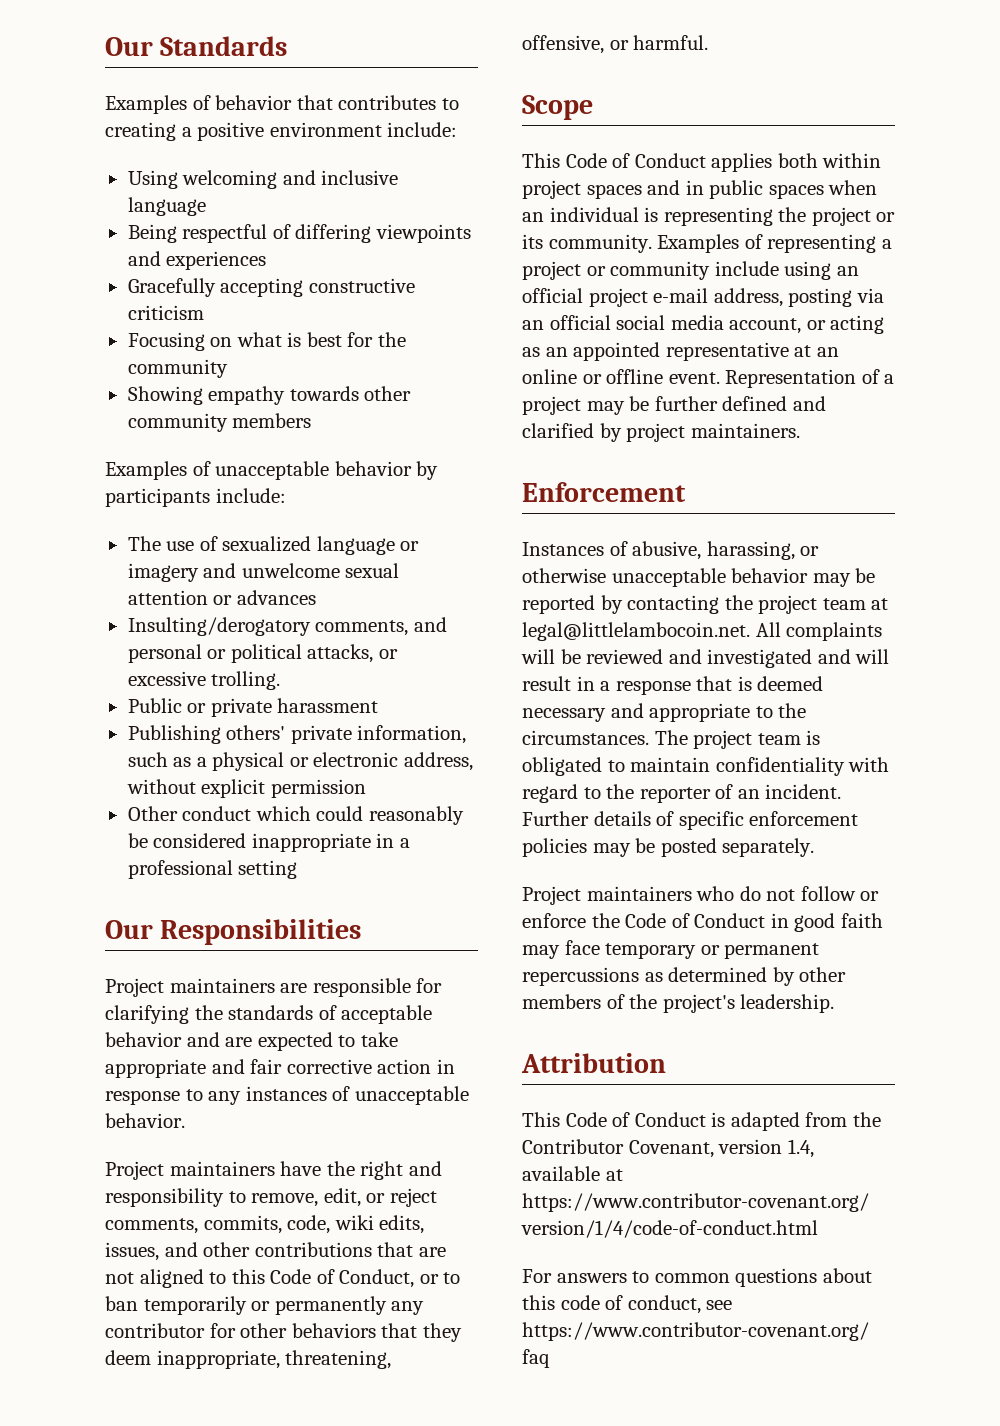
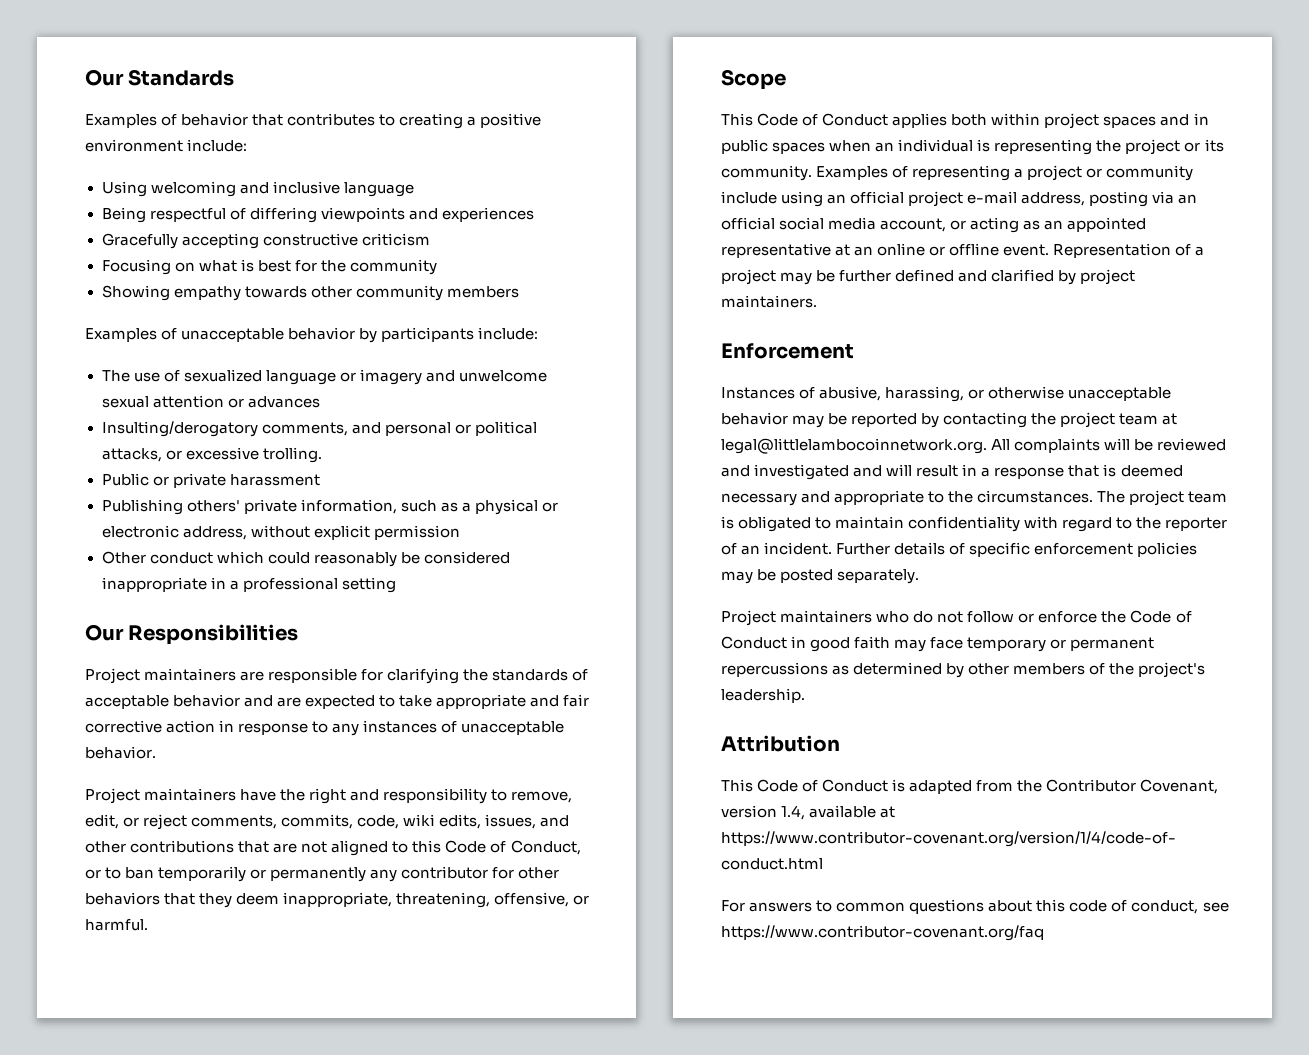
- Instances of abusive, harassing, or otherwise unacceptable behavior may be reported by contacting the project team at legal@littlelambocoin.net. All complaints will be reviewed and investigated and will result in a response that is deemed necessary and appropriate to the circumstances.
+ Instances of abusive, harassing, or otherwise unacceptable behavior may be reported by contacting the project team at legal@littlelambocoinnetwork.org. All complaints will be reviewed and investigated and will result in a response that is deemed necessary and appropriate to the circumstances.

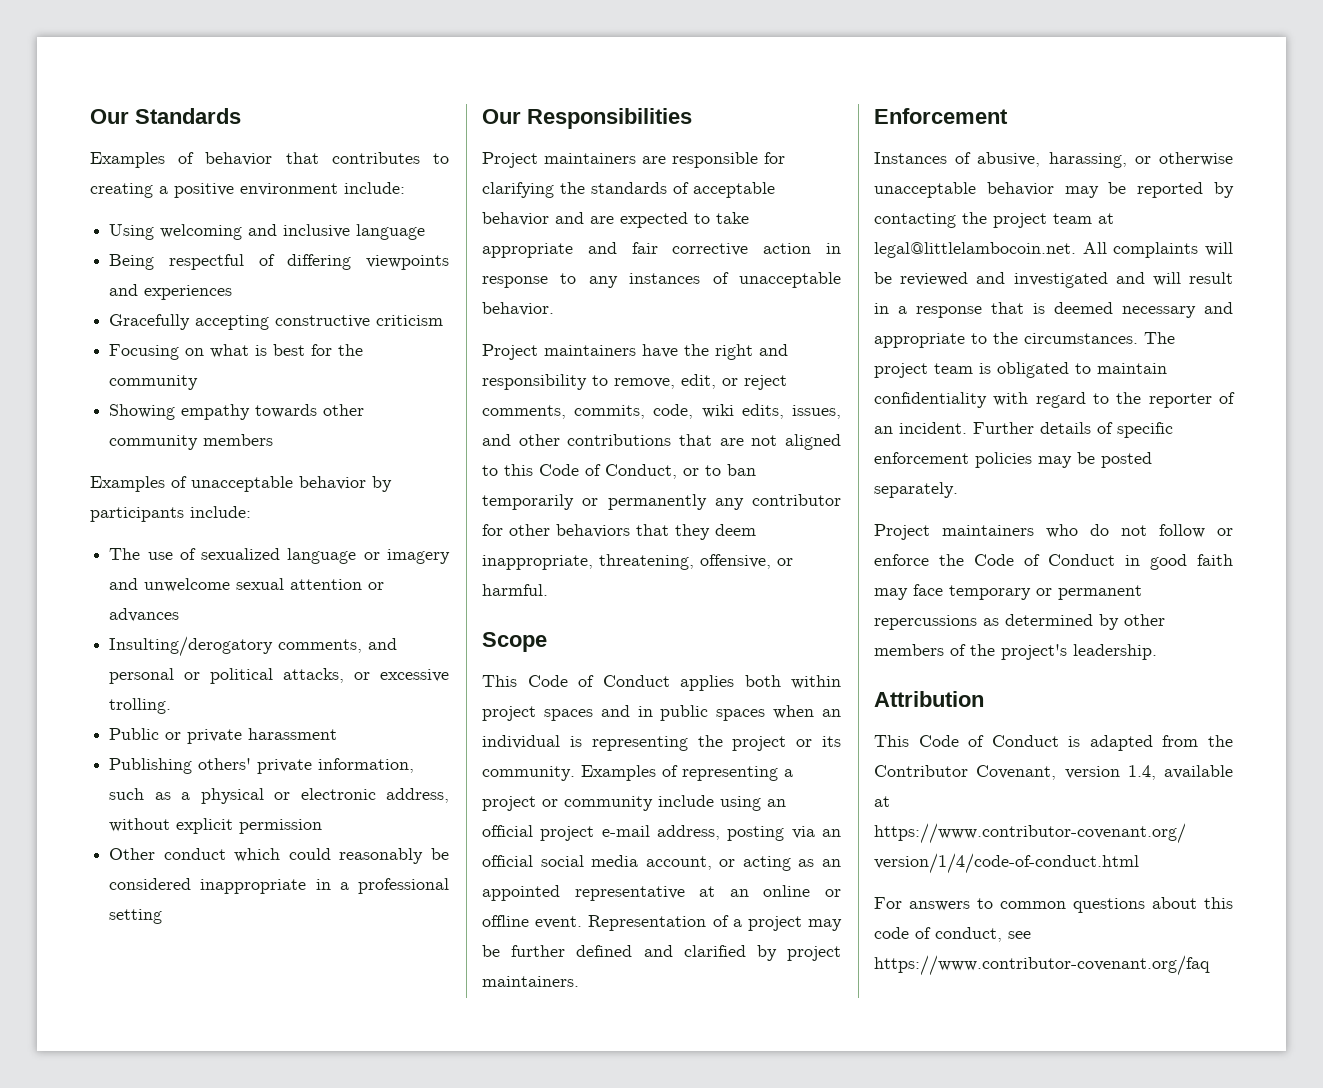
- Instances of abusive, harassing, or otherwise unacceptable behavior may be reported by contacting the project team at legal@littlelambocoinnetwork.org. All complaints will be reviewed and investigated and will result in a response that is deemed necessary and appropriate to the circumstances.
+ Instances of abusive, harassing, or otherwise unacceptable behavior may be reported by contacting the project team at legal@littlelambocoin.net. All complaints will be reviewed and investigated and will result in a response that is deemed necessary and appropriate to the circumstances.

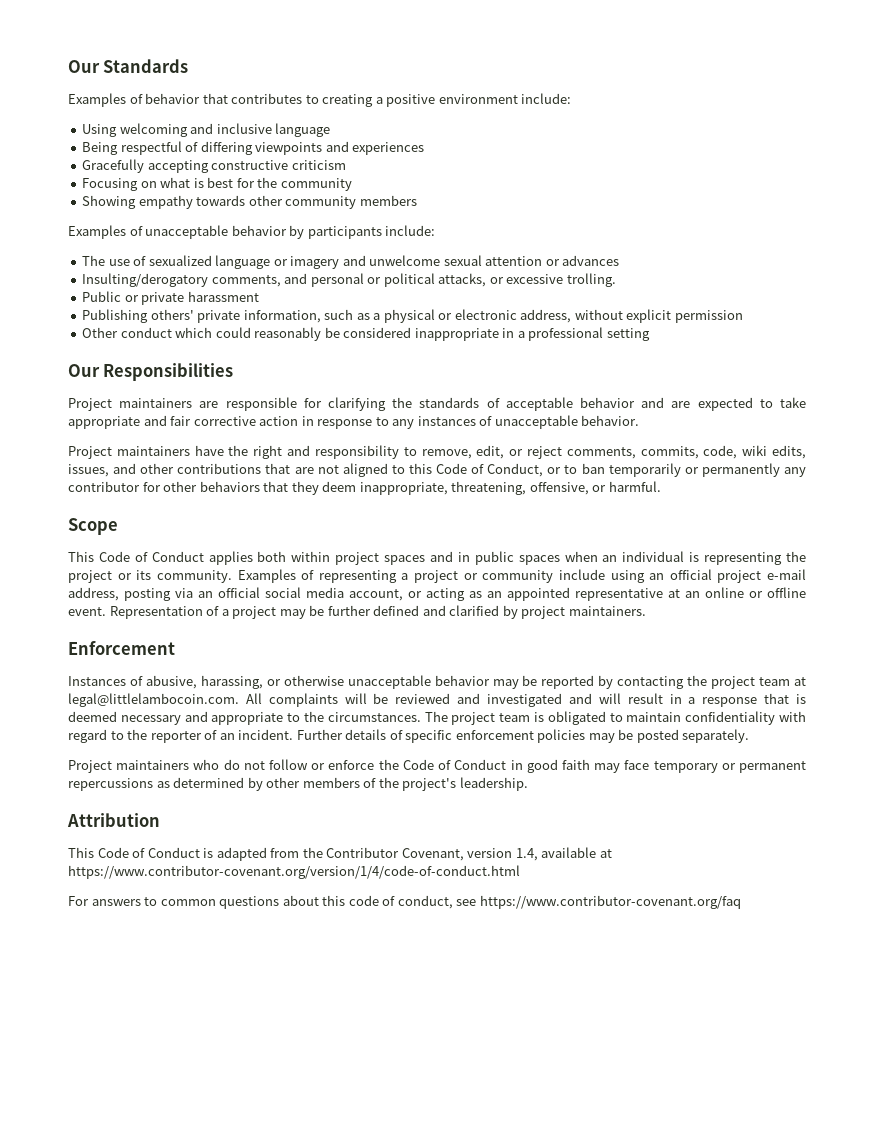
- Instances of abusive, harassing, or otherwise unacceptable behavior may be reported by contacting the project team at legal@littlelambocoin.net. All complaints will be reviewed and investigated and will result in a response that is deemed necessary and appropriate to the circumstances.
+ Instances of abusive, harassing, or otherwise unacceptable behavior may be reported by contacting the project team at legal@littlelambocoin.com. All complaints will be reviewed and investigated and will result in a response that is deemed necessary and appropriate to the circumstances.

